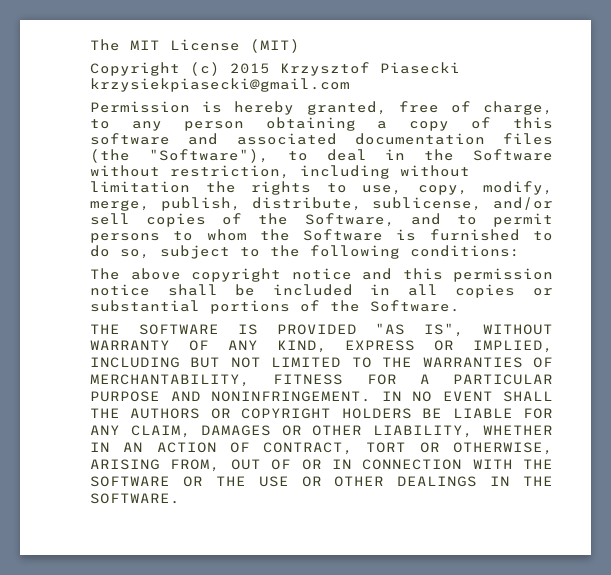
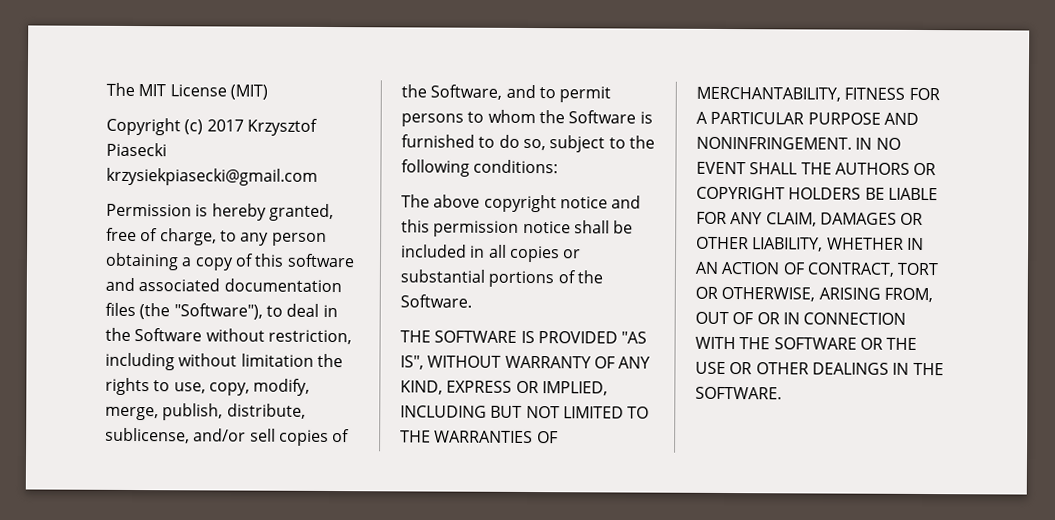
- Copyright (c) 2015 Krzysztof Piasecki krzysiekpiasecki@gmail.com
+ Copyright (c) 2017 Krzysztof Piasecki krzysiekpiasecki@gmail.com

